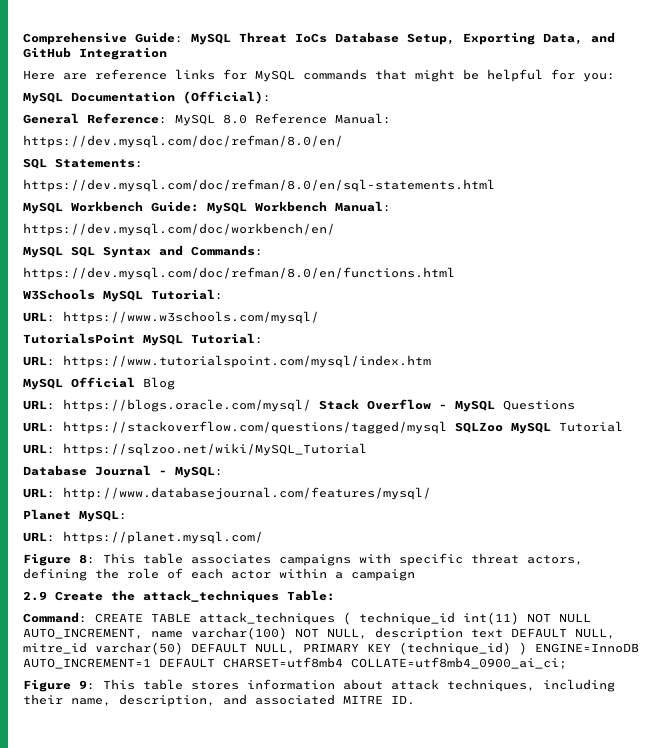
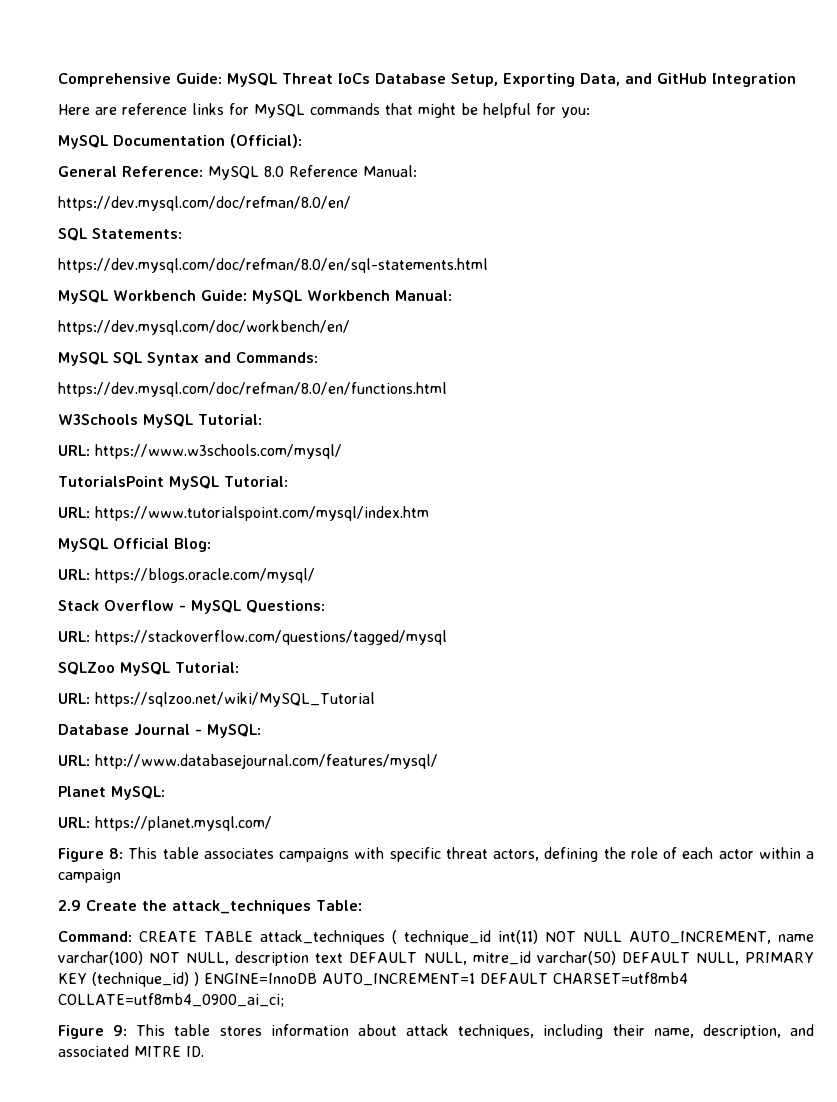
- MySQL Official Blog
+ MySQL Official Blog:
- URL: https://blogs.oracle.com/mysql/ Stack Overflow - MySQL Questions
+ URL: https://blogs.oracle.com/mysql/
+ Stack Overflow - MySQL Questions:
- URL: https://stackoverflow.com/questions/tagged/mysql SQLZoo MySQL Tutorial
+ URL: https://stackoverflow.com/questions/tagged/mysql
+ SQLZoo MySQL Tutorial:

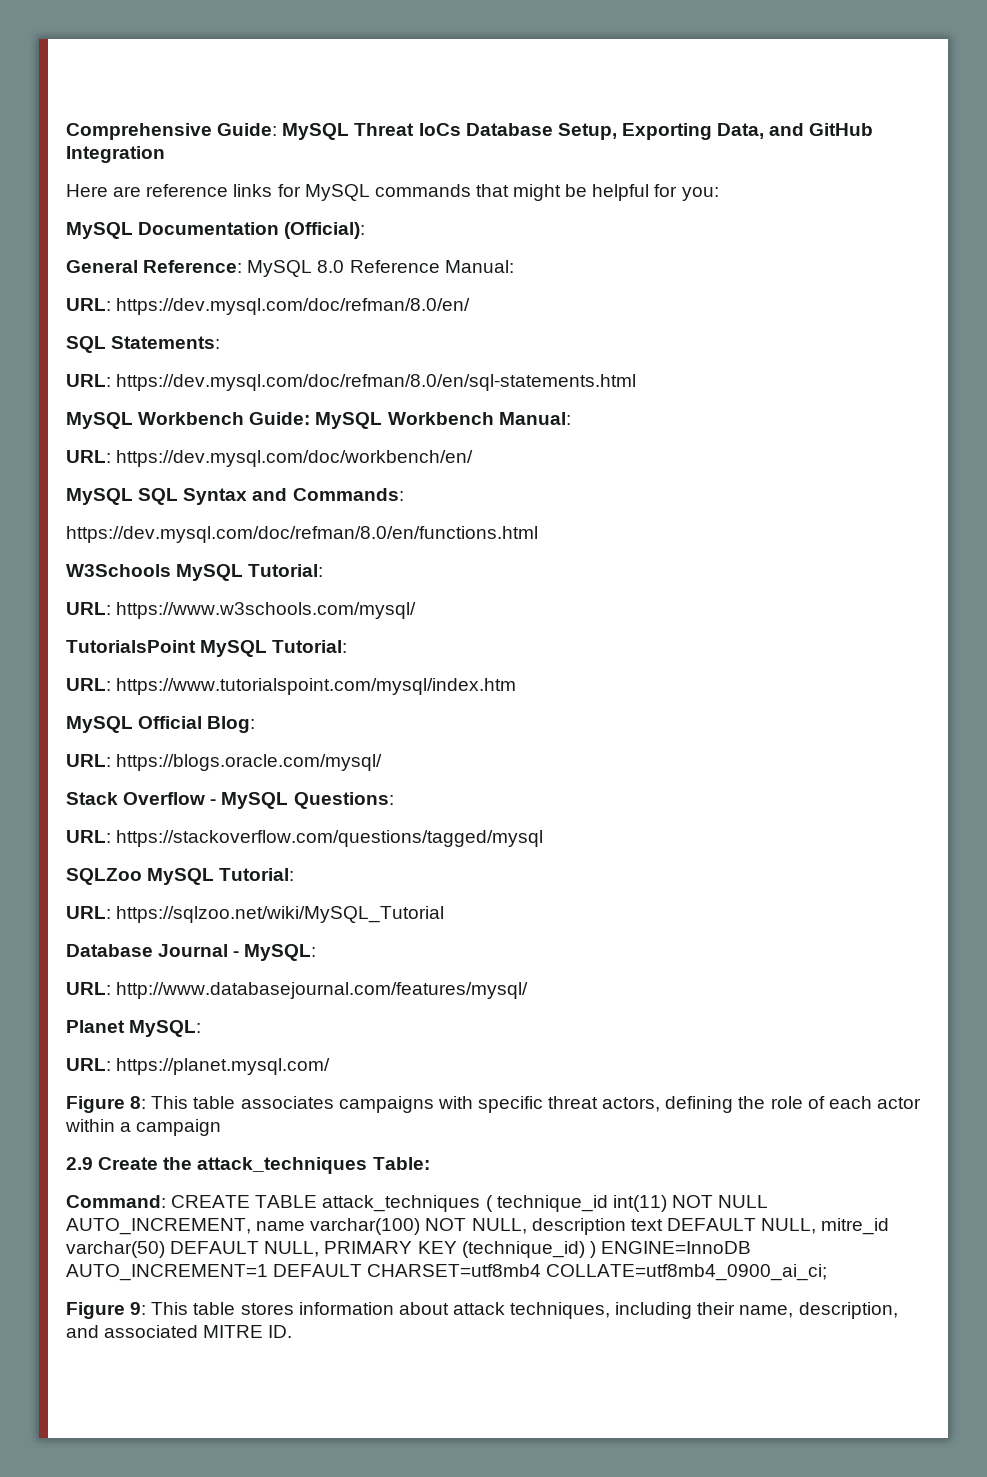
- https://dev.mysql.com/doc/refman/8.0/en/
+ URL: https://dev.mysql.com/doc/refman/8.0/en/
- https://dev.mysql.com/doc/refman/8.0/en/sql-statements.html
+ URL: https://dev.mysql.com/doc/refman/8.0/en/sql-statements.html
- https://dev.mysql.com/doc/workbench/en/
+ URL: https://dev.mysql.com/doc/workbench/en/

